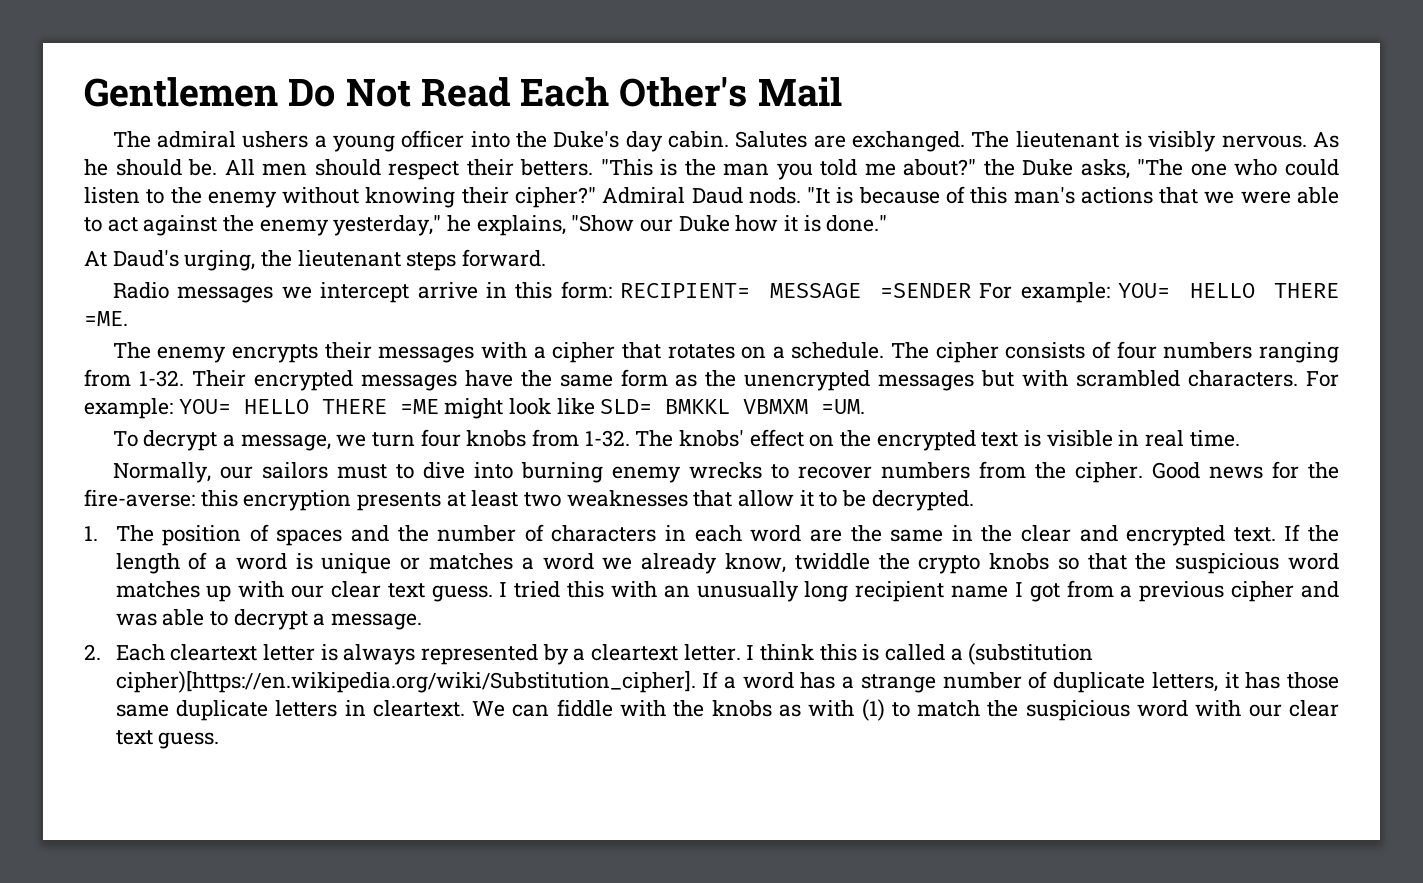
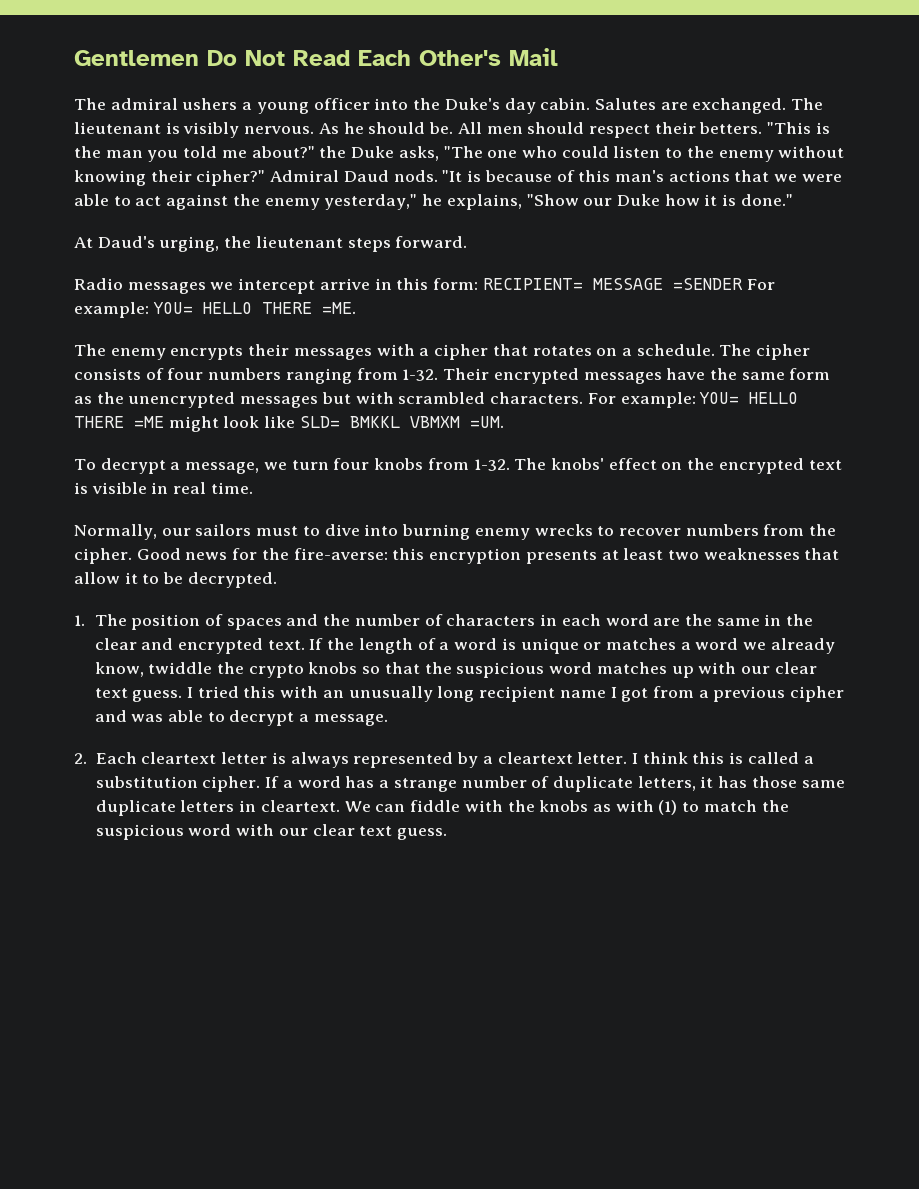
- I think this is called a (substitution cipher)[https://en.wikipedia.org/wiki/Substitution_cipher]. If a word has a strange number of duplicate letters, it has those same duplicate letters in cleartext.
+ I think this is called a substitution cipher. If a word has a strange number of duplicate letters, it has those same duplicate letters in cleartext.

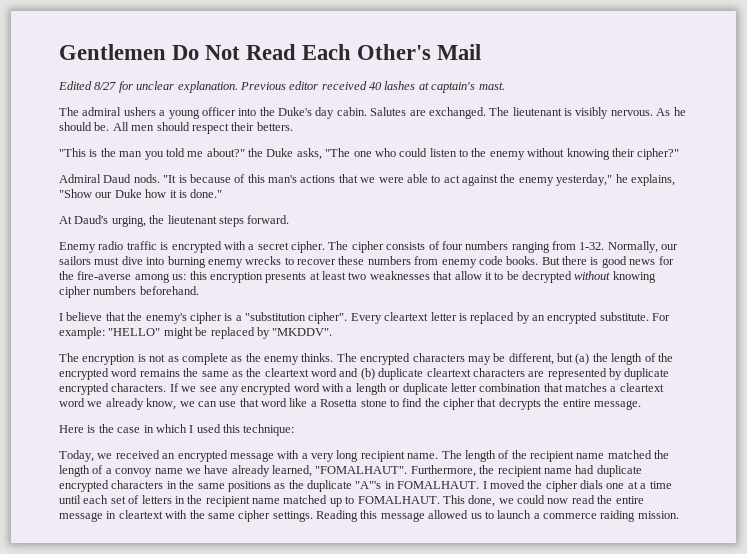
+ Edited 8/27 for unclear explanation. Previous editor received 40 lashes at captain's mast.
- All men should respect their betters. "This is the man you told me about?" the Duke asks, "The one who could listen to the enemy without knowing their cipher?" Admiral Daud nods.
+ All men should respect their betters.
+ "This is the man you told me about?" the Duke asks, "The one who could listen to the enemy without knowing their cipher?"
+ Admiral Daud nods.
- Radio messages we intercept arrive in this form: RECIPIENT= MESSAGE =SENDER For example: YOU= HELLO THERE =ME.
- The enemy encrypts their messages with a cipher that rotates on a schedule.
+ Enemy radio traffic is encrypted with a secret cipher.
- The cipher consists of four numbers ranging from 1-32. Their encrypted messages have the same form as the unencrypted messages but with scrambled characters. For example: YOU= HELLO THERE =ME might look like SLD= BMKKL VBMXM =UM.
- To decrypt a message, we turn four knobs from 1-32. The knobs' effect on the encrypted text is visible in real time.
- Normally, our sailors must to dive into burning enemy wrecks to recover numbers from the cipher. Good news for the fire-averse: this encryption presents at least two weaknesses that allow it to be decrypted.
- 1. The position of spaces and the number of characters in each word are the same in the clear and encrypted text. If the length of a word is unique or matches a word we already know, twiddle the crypto knobs so that the suspicious word matches up with our clear text guess. I tried this with an unusually long recipient name I got from a previous cipher and was able to decrypt a message.
- 2. Each cleartext letter is always represented by a cleartext letter. I think this is called a substitution cipher. If a word has a strange number of duplicate letters, it has those same duplicate letters in cleartext. We can fiddle with the knobs as with (1) to match the suspicious word with our clear text guess.
+ The cipher consists of four numbers ranging from 1-32. Normally, our sailors must dive into burning enemy wrecks to recover these numbers from enemy code books. But there is good news for the fire-averse among us: this encryption presents at least two weaknesses that allow it to be decrypted without knowing cipher numbers beforehand.
+ I believe that the enemy's cipher is a "substitution cipher". Every cleartext letter is replaced by an encrypted substitute. For example: "HELLO" might be replaced by "MKDDV".
+ The encryption is not as complete as the enemy thinks. The encrypted characters may be different, but (a) the length of the encrypted word remains the same as the cleartext word and (b) duplicate cleartext characters are represented by duplicate encrypted characters. If we see any encrypted word with a length or duplicate letter combination that matches a cleartext word we already know, we can use that word like a Rosetta stone to find the cipher that decrypts the entire message.
+ Here is the case in which I used this technique:
+ Today, we received an encrypted message with a very long recipient name. The length of the recipient name matched the length of a convoy name we have already learned, "FOMALHAUT". Furthermore, the recipient name had duplicate encrypted characters in the same positions as the duplicate "A"'s in FOMALHAUT. I moved the cipher dials one at a time until each set of letters in the recipient name matched up to FOMALHAUT. This done, we could now read the entire message in cleartext with the same cipher settings. Reading this message allowed us to launch a commerce raiding mission.

